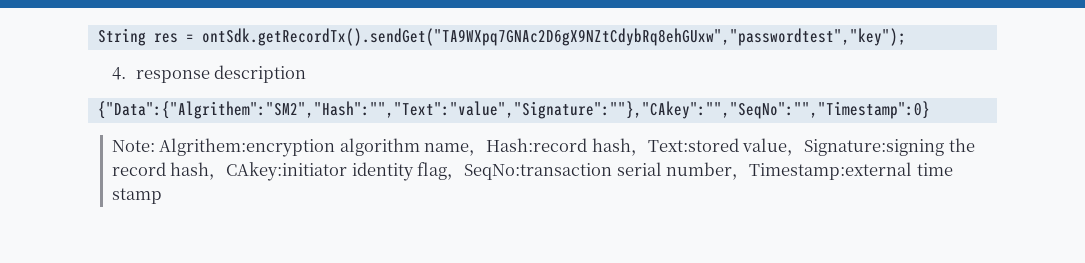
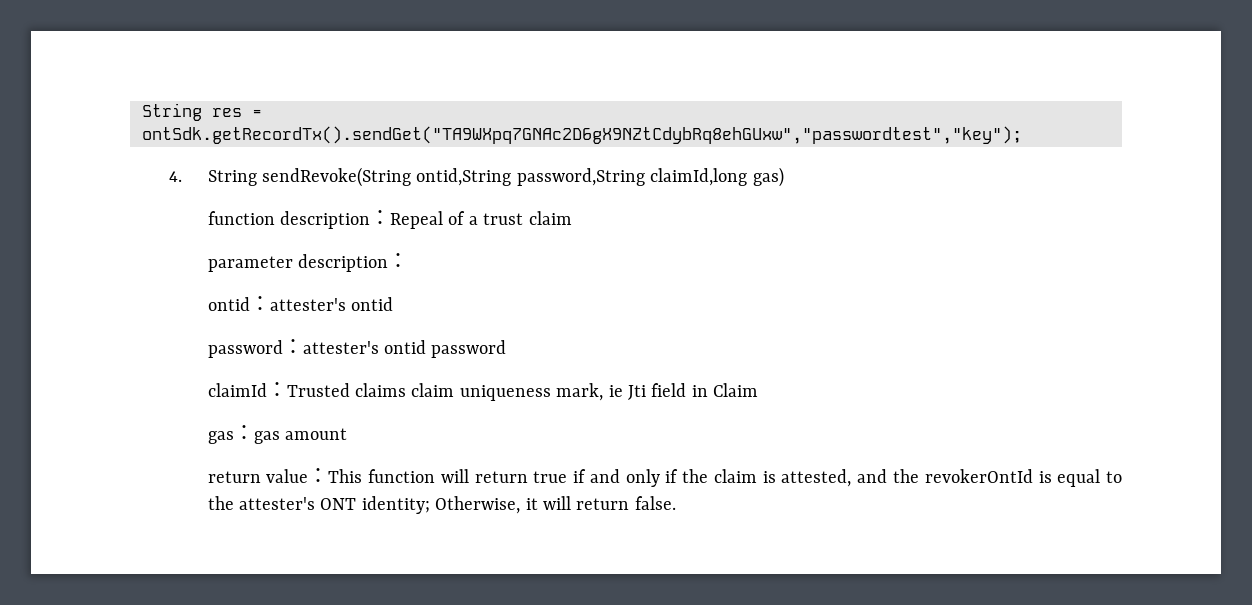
- 4. response description
- {"Data":{"Algrithem":"SM2","Hash":"","Text":"value","Signature":""},"CAkey":"","SeqNo":"","Timestamp":0}
- Note: Algrithem:encryption algorithm name，Hash:record hash，Text:stored value，Signature:signing the record hash，CAkey:initiator identity flag，SeqNo:transaction serial number，Timestamp:external time stamp
+ 4. String sendRevoke(String ontid,String password,String claimId,long gas)
+ function description：Repeal of a trust claim
+ parameter description：
+ ontid：attester's ontid
+ password：attester's ontid password
+ claimId：Trusted claims claim uniqueness mark, ie Jti field in Claim
+ gas：gas amount
+ return value：This function will return true if and only if the claim is attested, and the revokerOntId is equal to the attester's ONT identity; Otherwise, it will return false.

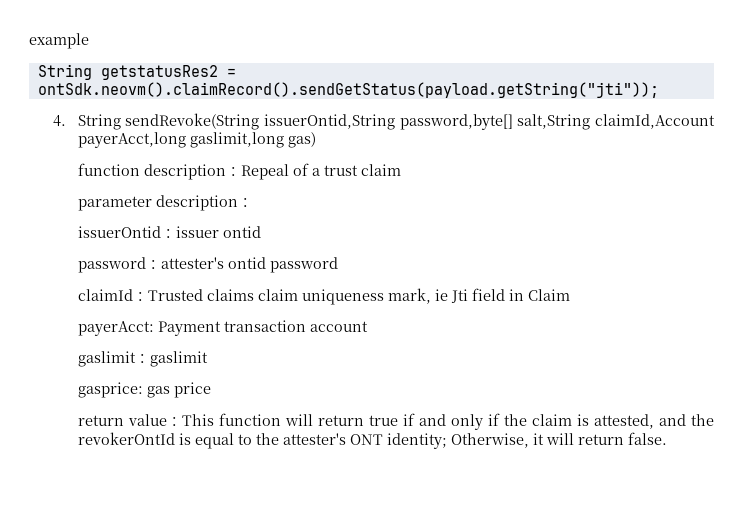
- String res = ontSdk.getRecordTx().sendGet("TA9WXpq7GNAc2D6gX9NZtCdybRq8ehGUxw","passwordtest","key");
- 4. String sendRevoke(String ontid,String password,String claimId,long gas)
+ example
+ String getstatusRes2 = ontSdk.neovm().claimRecord().sendGetStatus(payload.getString("jti"));
+ 4. String sendRevoke(String issuerOntid,String password,byte[] salt,String claimId,Account payerAcct,long gaslimit,long gas)
- ontid：attester's ontid
+ issuerOntid：issuer ontid
- gas：gas amount
+ payerAcct: Payment transaction account
+ gaslimit：gaslimit
+ gasprice: gas price

